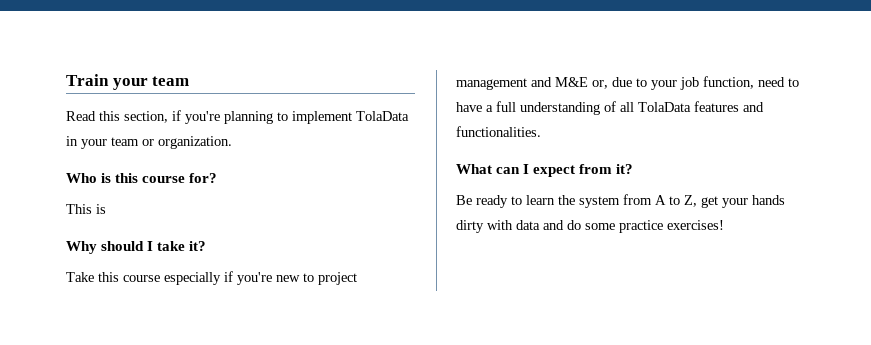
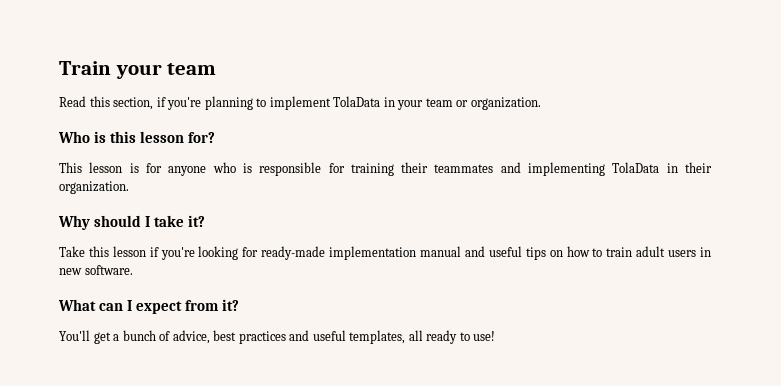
- Who is this course for?
+ Who is this lesson for?
- This is
+ This lesson is for anyone who is responsible for training their teammates and implementing TolaData in their organization.
- Take this course especially if you're new to project management and M&E or, due to your job function, need to have a full understanding of all TolaData features and functionalities.
+ Take this lesson if you're looking for ready-made implementation manual and useful tips on how to train adult users in new software.
- Be ready to learn the system from A to Z, get your hands dirty with data and do some practice exercises!
+ You'll get a bunch of advice, best practices and useful templates, all ready to use!

